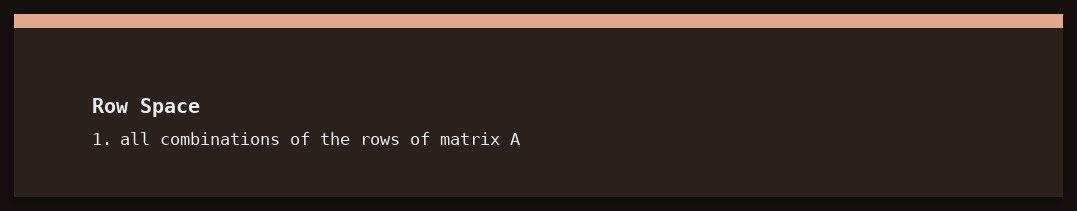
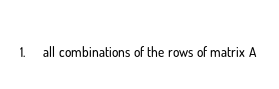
- Row Space

